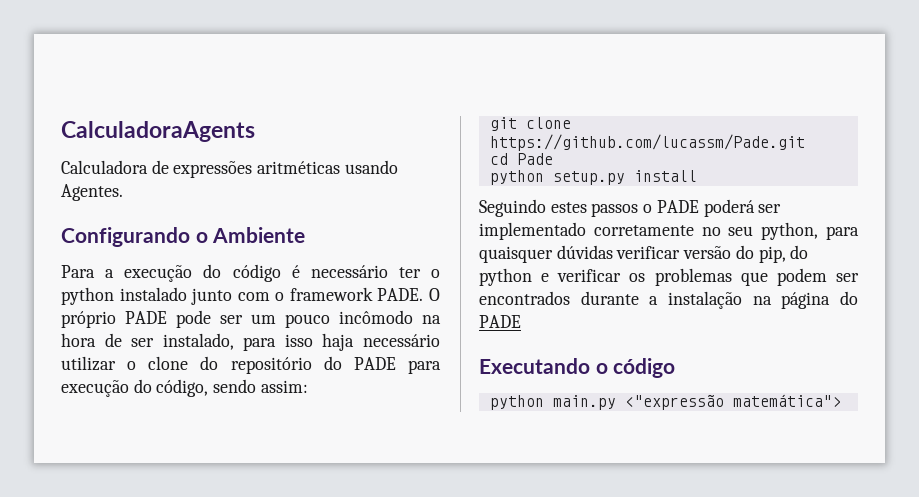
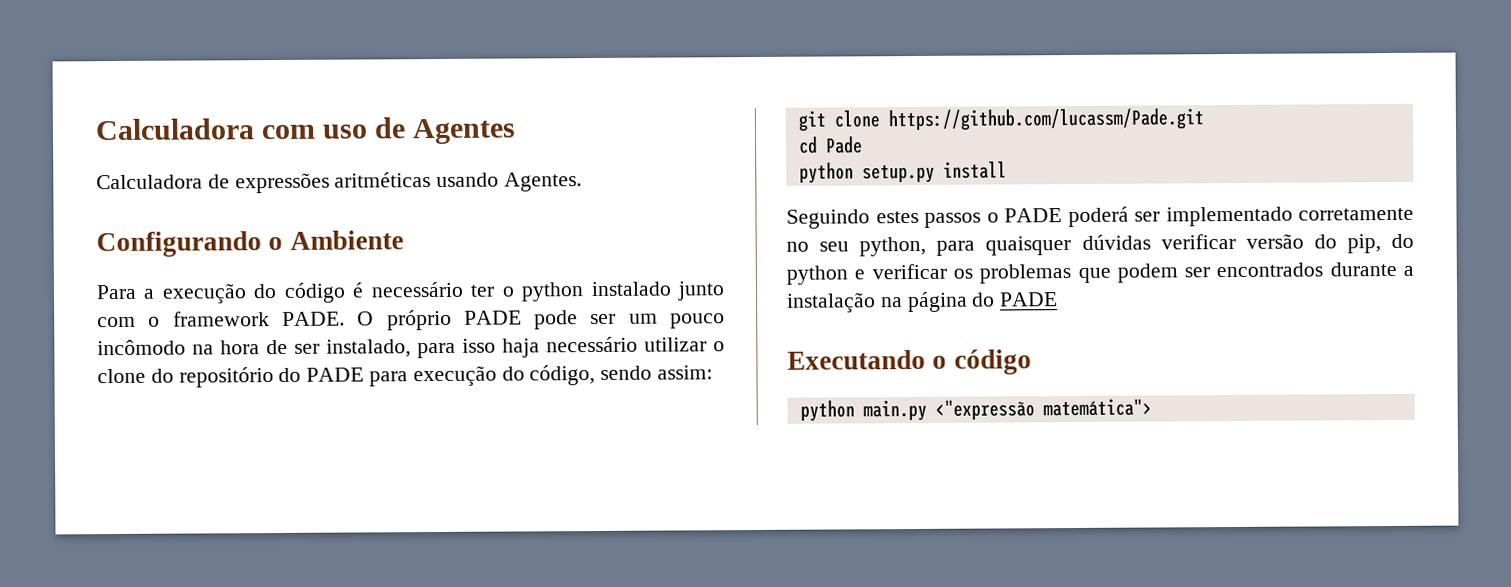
- CalculadoraAgents
+ Calculadora com uso de Agentes

